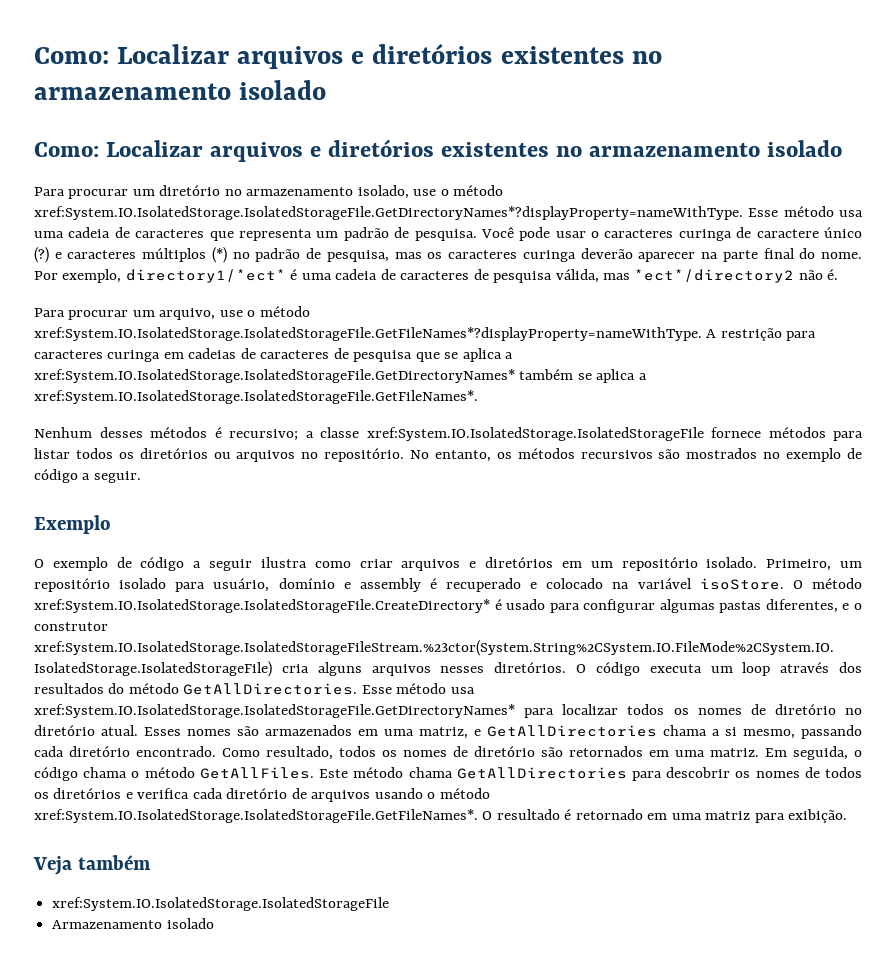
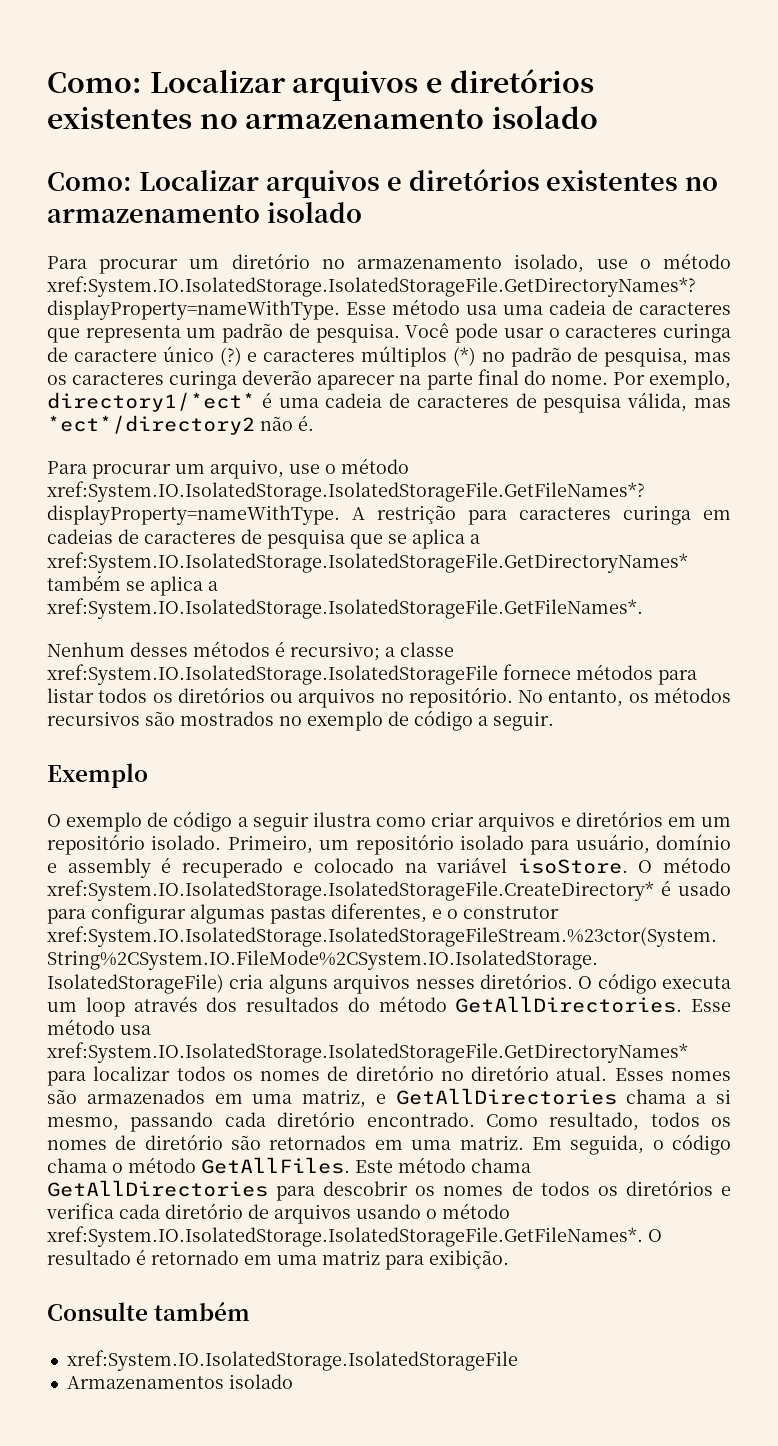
- Veja também
+ Consulte também
- Armazenamento isolado
+ Armazenamentos isolado

